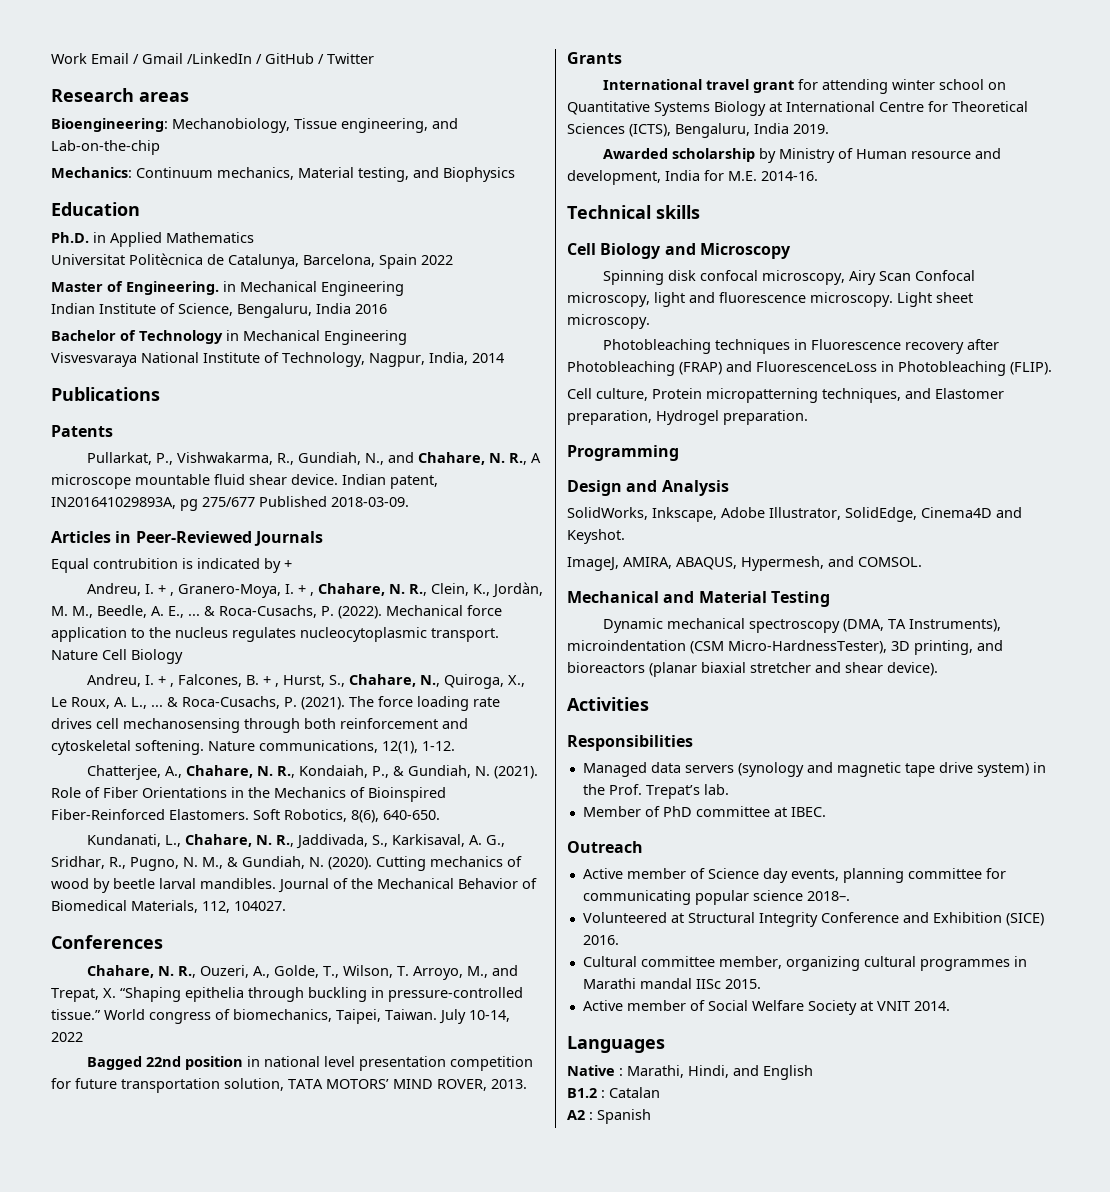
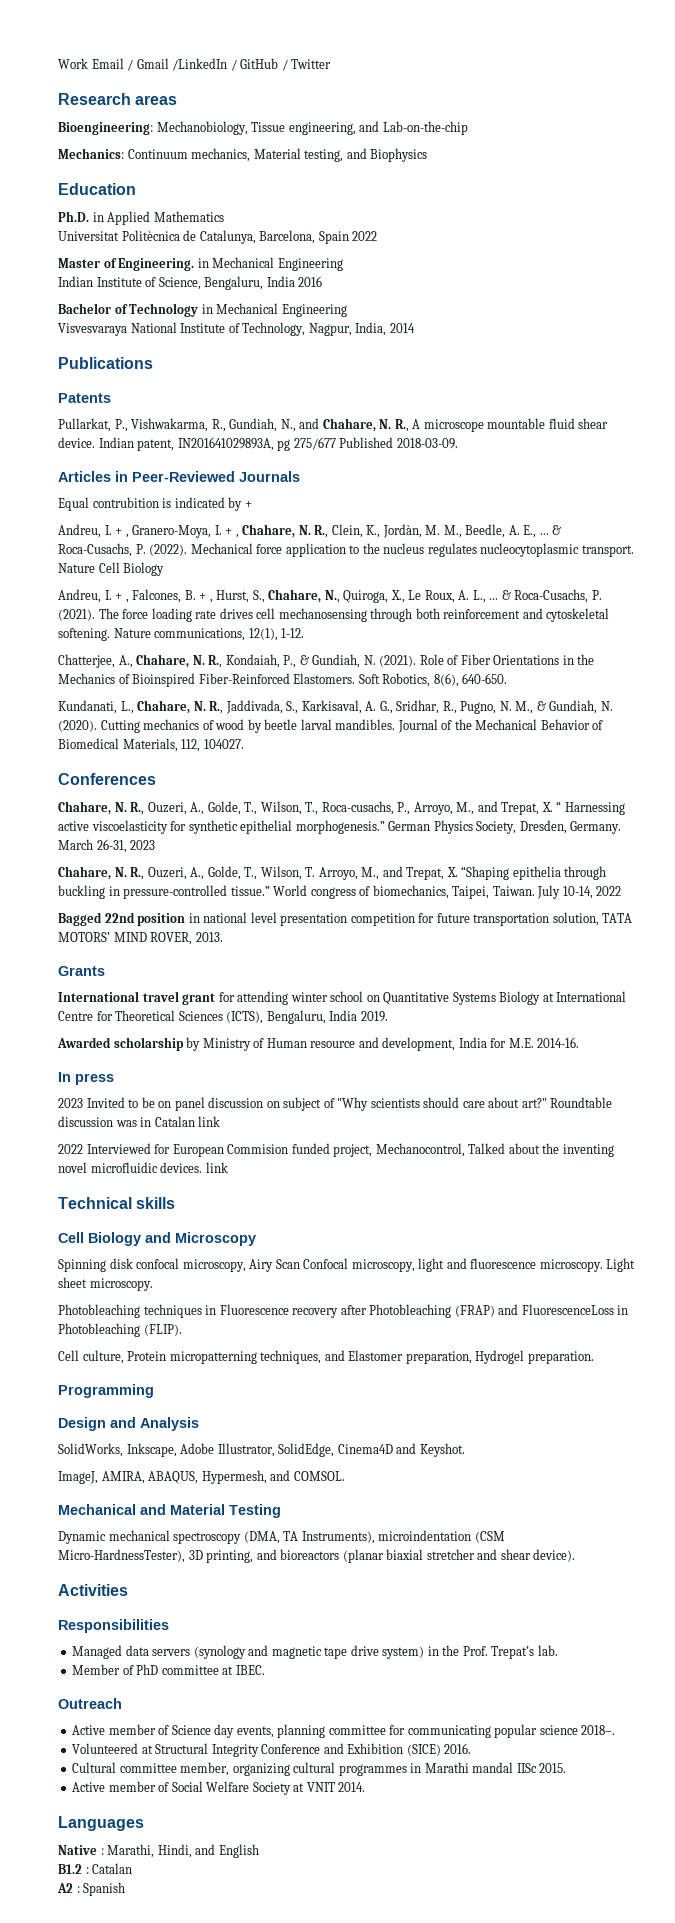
+ Chahare, N. R., Ouzeri, A., Golde, T., Wilson, T., Roca-cusachs, P., Arroyo, M., and Trepat, X. “ Harnessing active viscoelasticity for synthetic epithelial morphogenesis.” German Physics Society, Dresden, Germany. March 26-31, 2023
+ In press
+ 2023 Invited to be on panel discussion on subject of "Why scientists should care about art?" Roundtable discussion was in Catalan link
+ 2022 Interviewed for European Commision funded project, Mechanocontrol, Talked about the inventing novel microfluidic devices. link

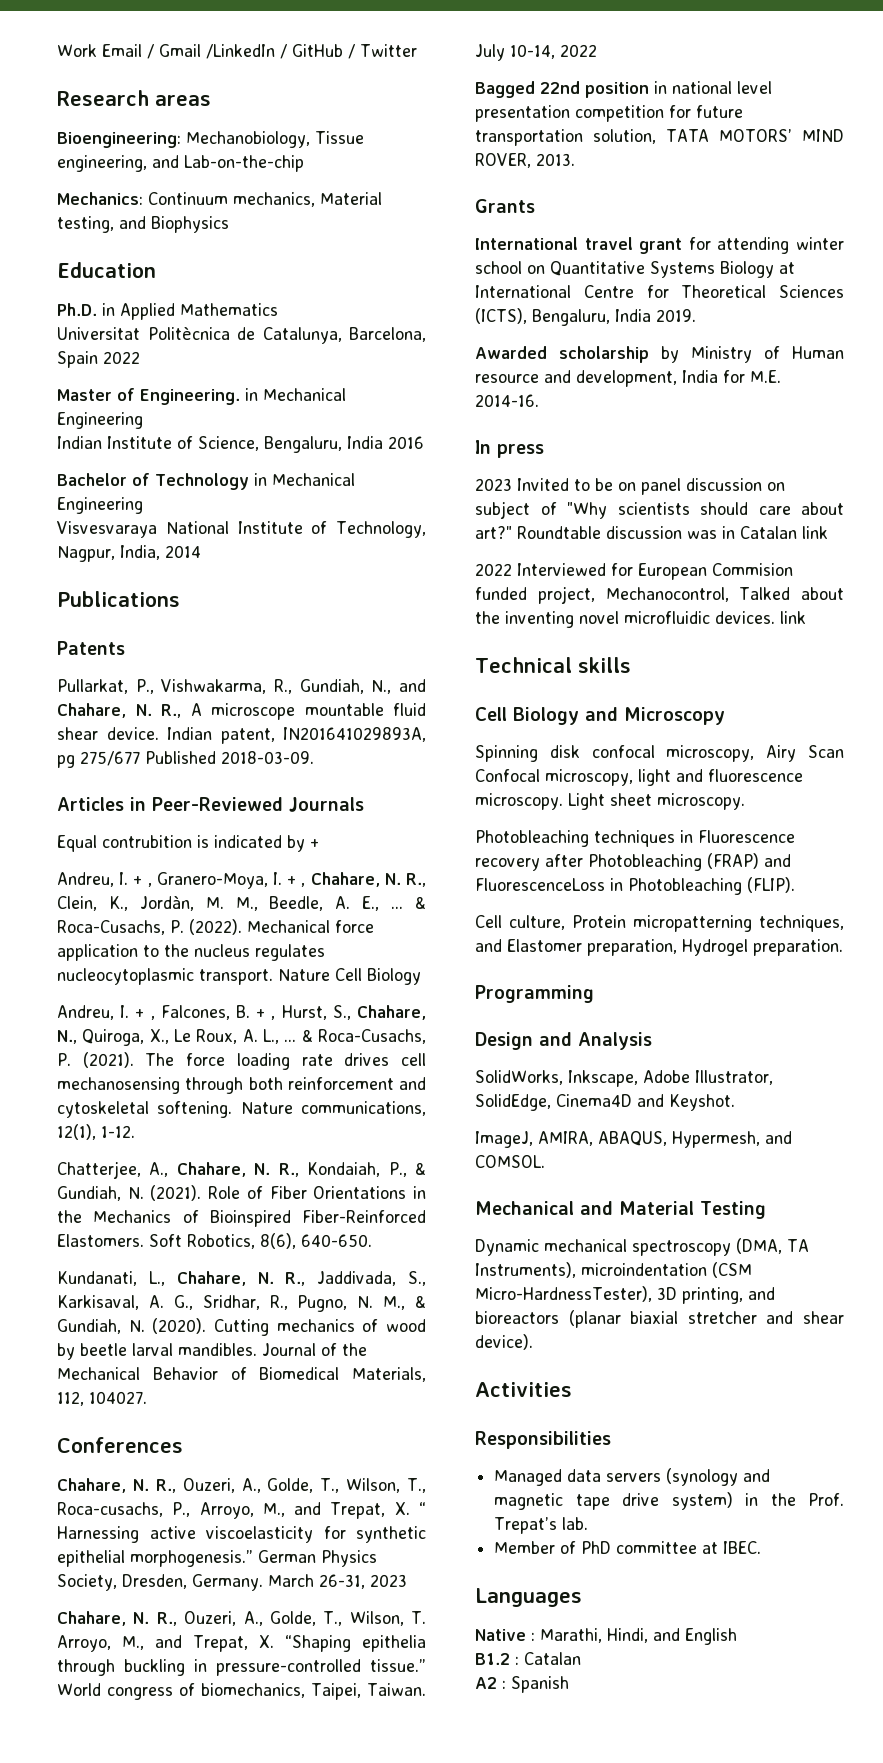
- Outreach
- Active member of Science day events, planning committee for communicating popular science 2018–.
- Volunteered at Structural Integrity Conference and Exhibition (SICE) 2016.
- Cultural committee member, organizing cultural programmes in Marathi mandal IISc 2015.
- Active member of Social Welfare Society at VNIT 2014.

